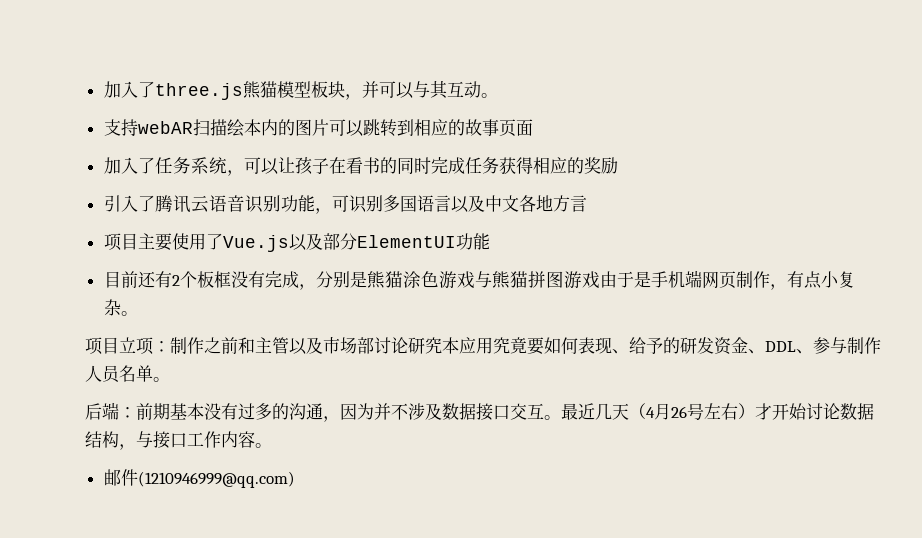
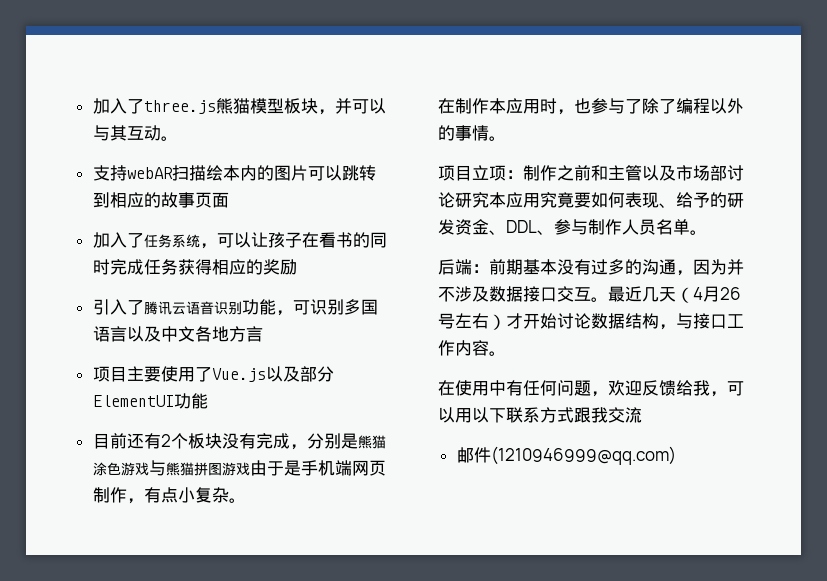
- 目前还有2个板框没有完成，分别是熊猫涂色游戏与熊猫拼图游戏由于是手机端网页制作，有点小复杂。
+ 目前还有2个板块没有完成，分别是熊猫涂色游戏与熊猫拼图游戏由于是手机端网页制作，有点小复杂。
+ 在制作本应用时，也参与了除了编程以外的事情。
+ 在使用中有任何问题，欢迎反馈给我，可以用以下联系方式跟我交流

